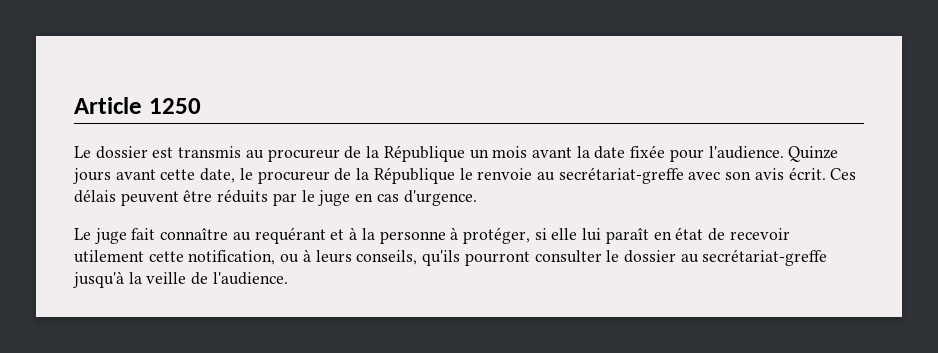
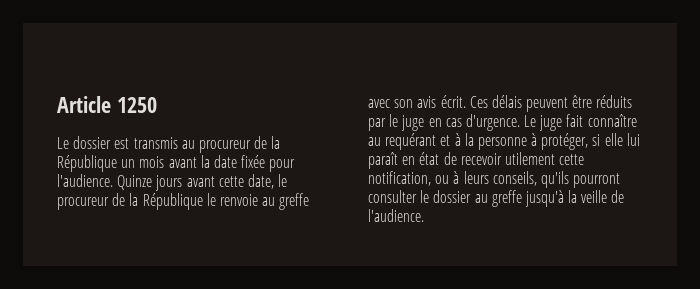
- Quinze jours avant cette date, le procureur de la République le renvoie au secrétariat-greffe avec son avis écrit.
+ Quinze jours avant cette date, le procureur de la République le renvoie au greffe avec son avis écrit.
- Ces délais peuvent être réduits par le juge en cas d'urgence.
- Le juge fait connaître au requérant et à la personne à protéger, si elle lui paraît en état de recevoir utilement cette notification, ou à leurs conseils, qu'ils pourront consulter le dossier au secrétariat-greffe jusqu'à la veille de l'audience.
+ Ces délais peuvent être réduits par le juge en cas d'urgence. Le juge fait connaître au requérant et à la personne à protéger, si elle lui paraît en état de recevoir utilement cette notification, ou à leurs conseils, qu'ils pourront consulter le dossier au greffe jusqu'à la veille de l'audience.

